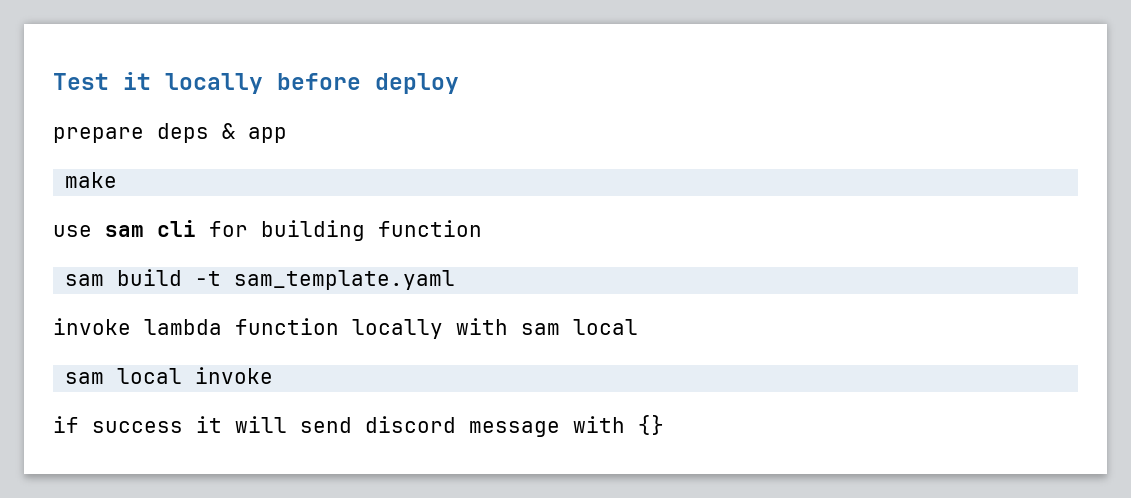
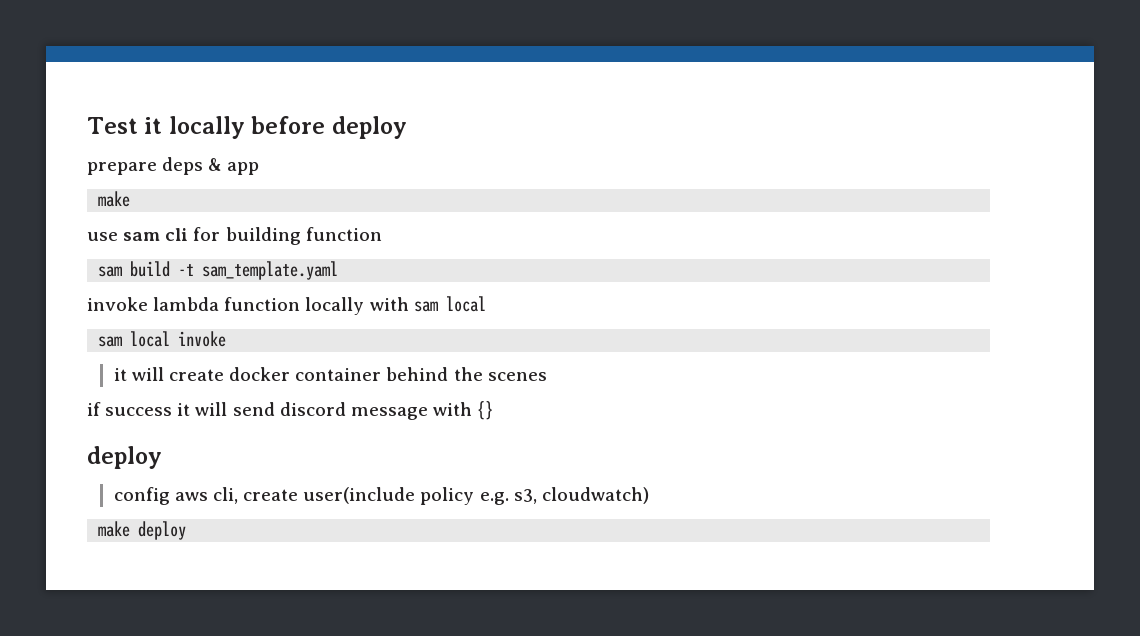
+ it will create docker container behind the scenes
  if success it will send discord message with {}
+ deploy
+ config aws cli, create user(include policy e.g. s3, cloudwatch)
+ make deploy

